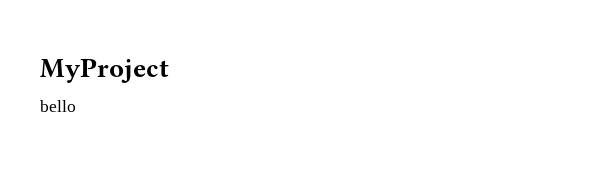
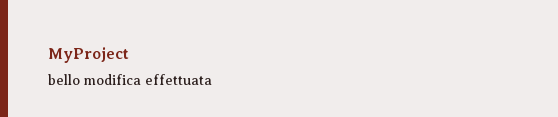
- bello
+ bello modifica effettuata

